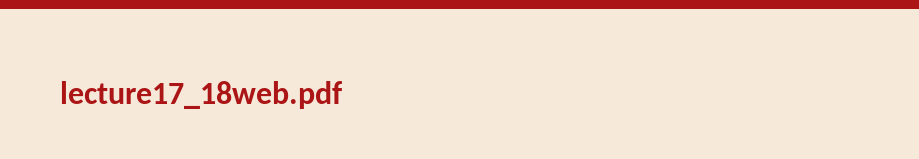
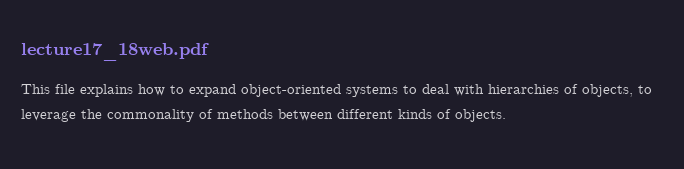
+ This file explains how to expand object-oriented systems to deal with hierarchies of objects, to leverage the commonality of methods between different kinds of objects.

